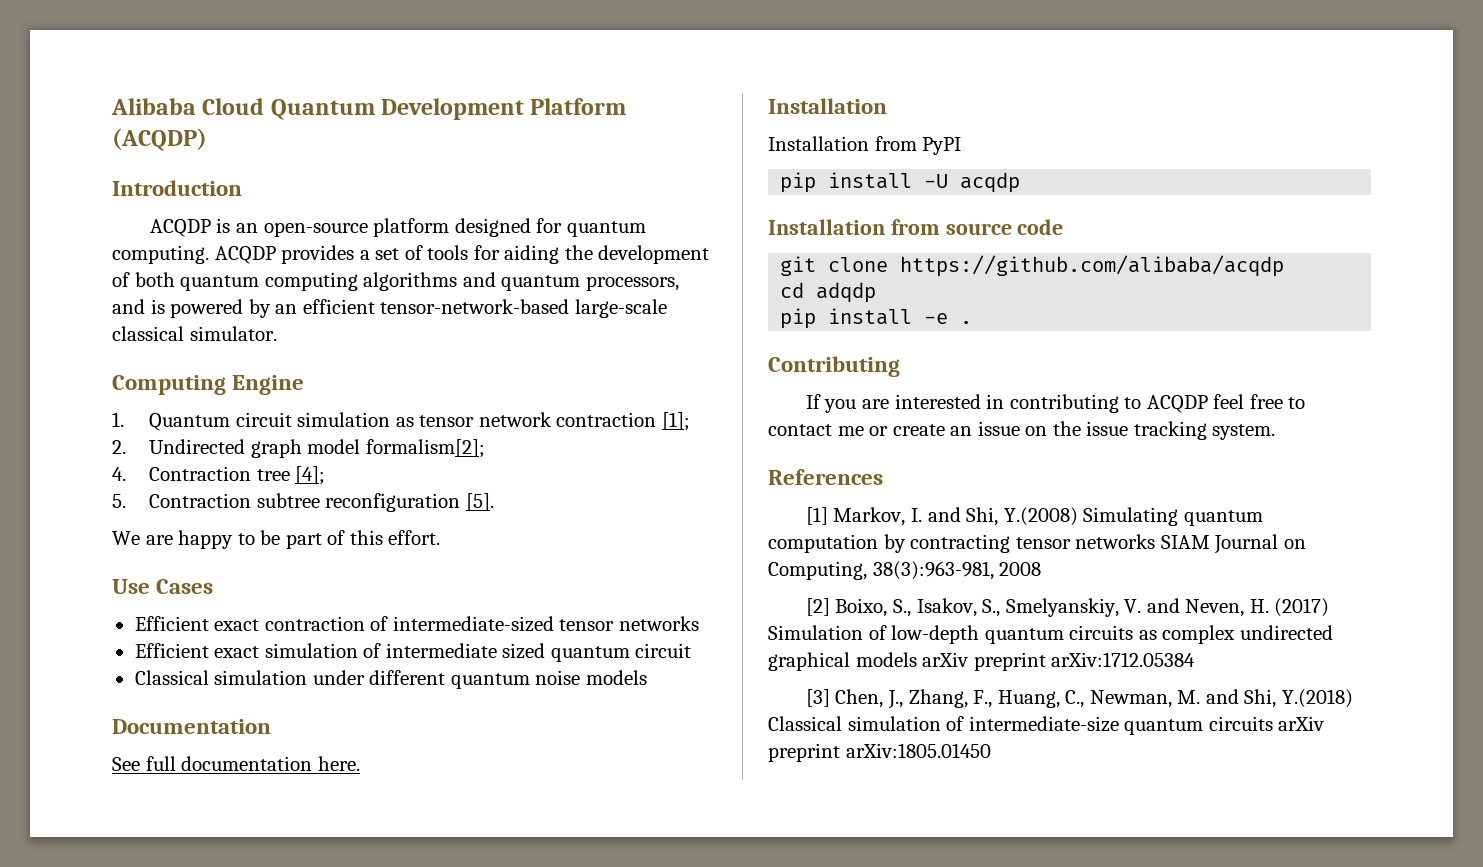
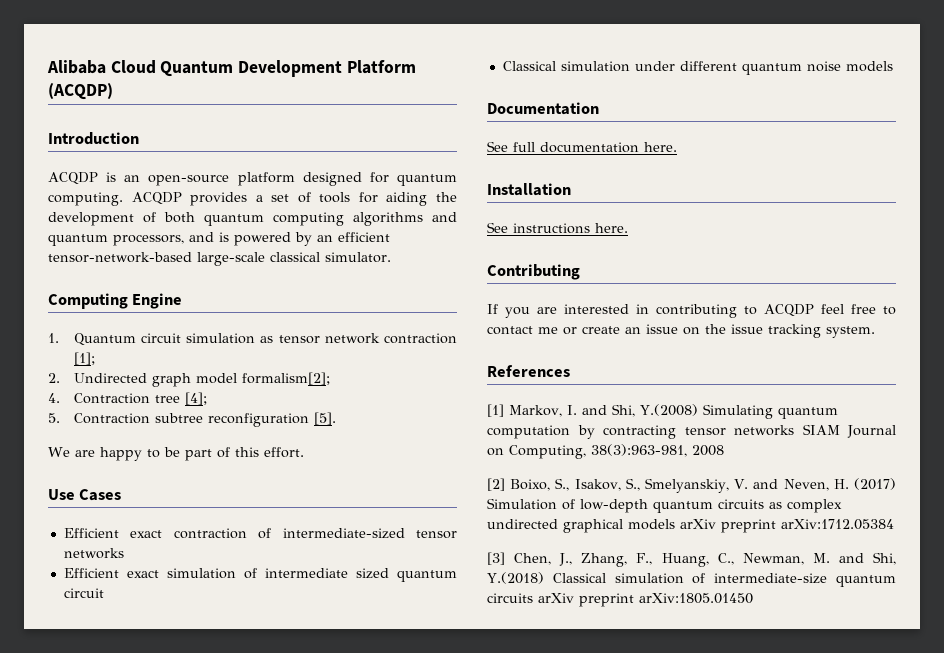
- Installation from PyPI
- pip install -U acqdp
- Installation from source code
- git clone https://github.com/alibaba/acqdp
- cd adqdp
- pip install -e .
+ See instructions here.

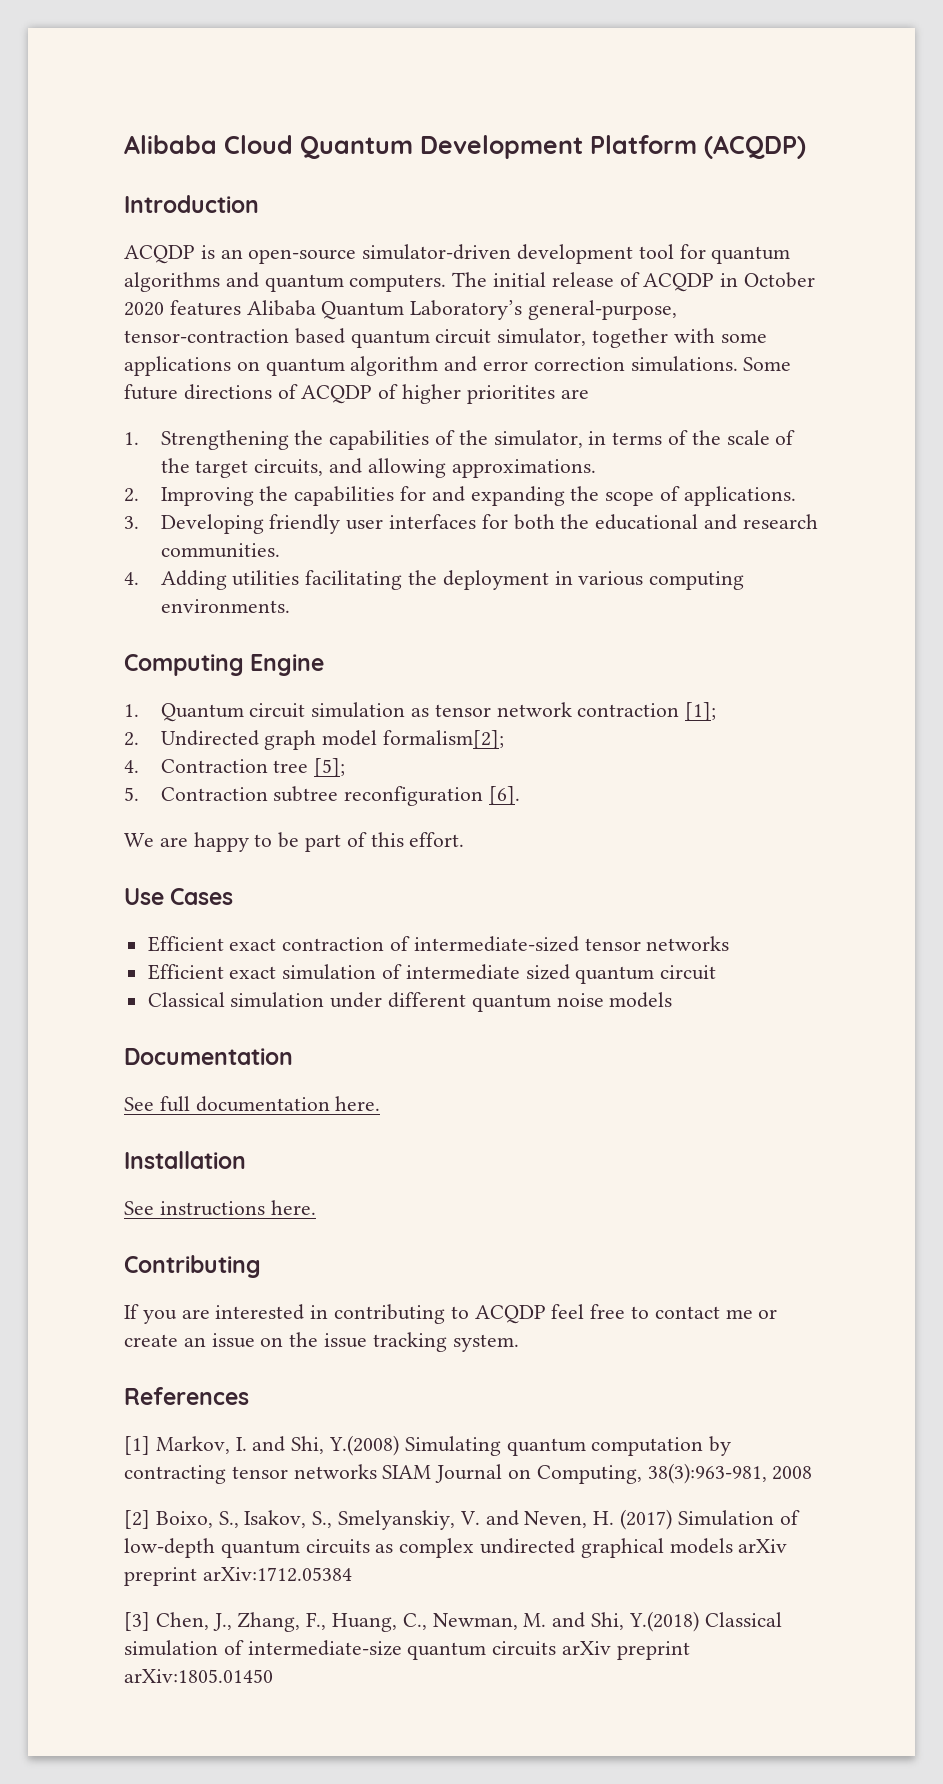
- ACQDP is an open-source platform designed for quantum computing. ACQDP provides a set of tools for aiding the development of both quantum computing algorithms and quantum processors, and is powered by an efficient tensor-network-based large-scale classical simulator.
+ ACQDP is an open-source simulator-driven development tool for quantum algorithms and quantum computers. The initial release of ACQDP in October 2020 features Alibaba Quantum Laboratory’s general-purpose, tensor-contraction based quantum circuit simulator, together with some applications on quantum algorithm and error correction simulations. Some future directions of ACQDP of higher prioritites are
+ 1. Strengthening the capabilities of the simulator, in terms of the scale of the target circuits, and allowing approximations.
+ 2. Improving the capabilities for and expanding the scope of applications.
+ 3. Developing friendly user interfaces for both the educational and research communities.
+ 4. Adding utilities facilitating the deployment in various computing environments.
- 4. Contraction tree [4];
+ 4. Contraction tree [5];
- 5. Contraction subtree reconfiguration [5].
+ 5. Contraction subtree reconfiguration [6].

